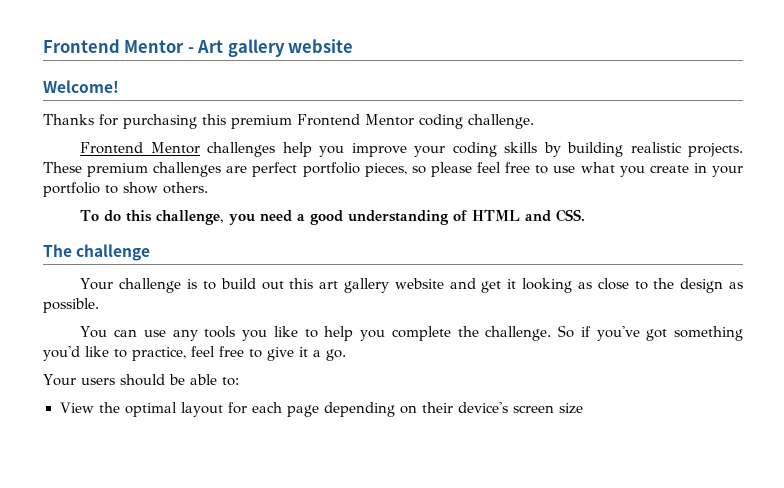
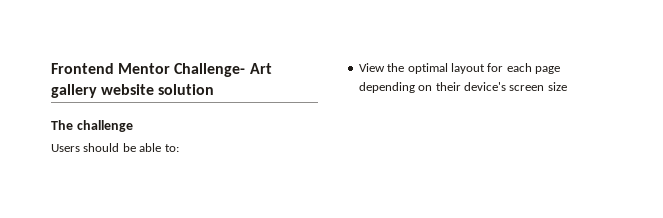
- Frontend Mentor - Art gallery website
- Welcome!
- Thanks for purchasing this premium Frontend Mentor coding challenge.
- Frontend Mentor challenges help you improve your coding skills by building realistic projects. These premium challenges are perfect portfolio pieces, so please feel free to use what you create in your portfolio to show others.
- To do this challenge, you need a good understanding of HTML and CSS.
+ Frontend Mentor Challenge- Art gallery website solution
  The challenge
- Your challenge is to build out this art gallery website and get it looking as close to the design as possible.
- You can use any tools you like to help you complete the challenge. So if you've got something you'd like to practice, feel free to give it a go.
- Your users should be able to:
+ Users should be able to:

